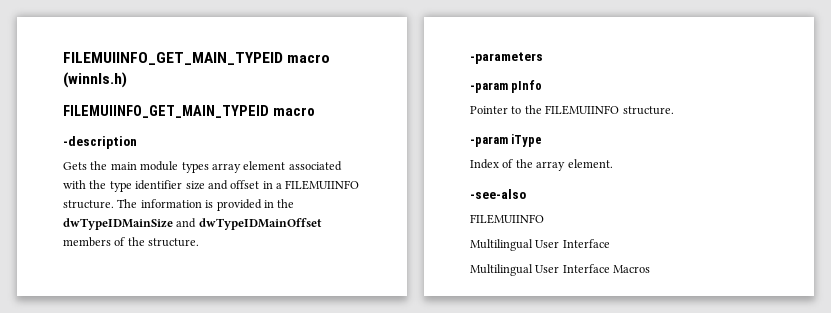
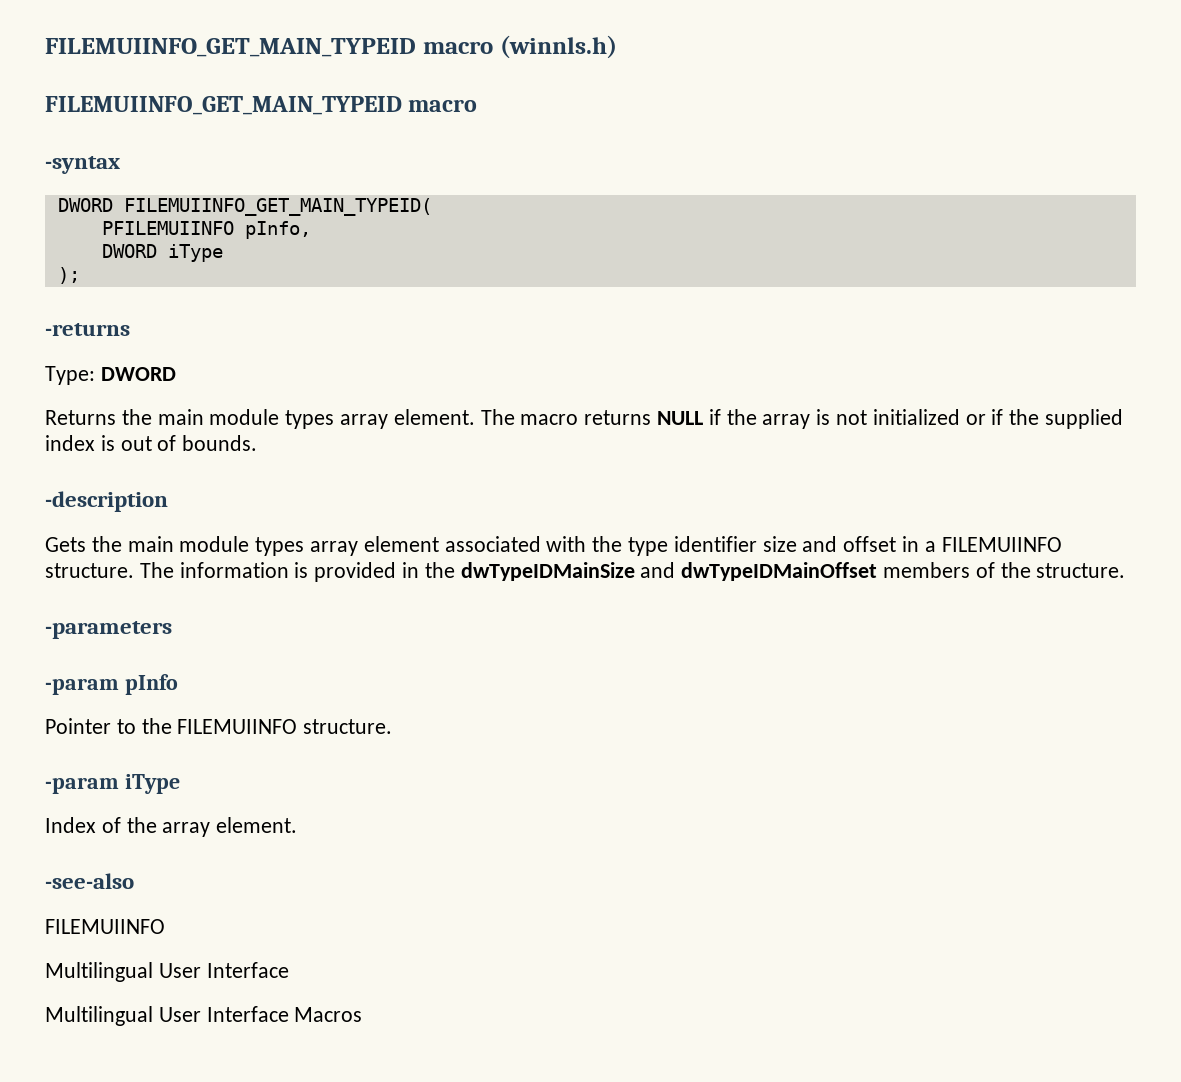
+ -syntax
+ DWORD FILEMUIINFO_GET_MAIN_TYPEID(
+ PFILEMUIINFO pInfo,
+ DWORD iType
+ );
+ -returns
+ Type: DWORD
+ Returns the main module types array element. The macro returns NULL if the array is not initialized or if the supplied index is out of bounds.

